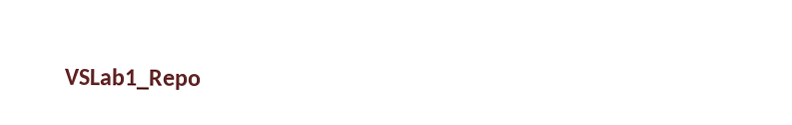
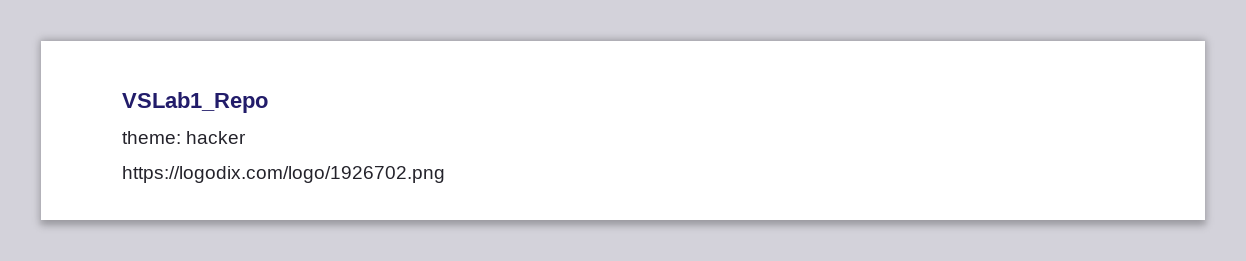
+ theme: hacker
+ https://logodix.com/logo/1926702.png

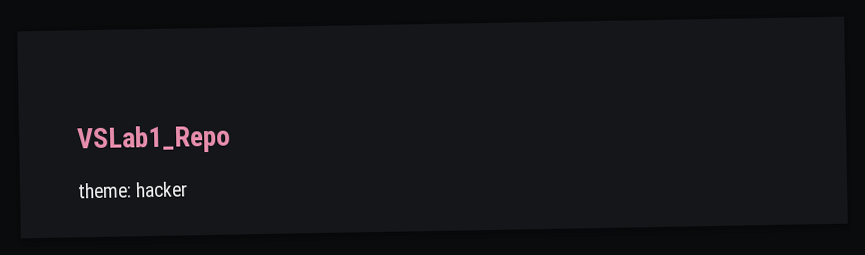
- https://logodix.com/logo/1926702.png

